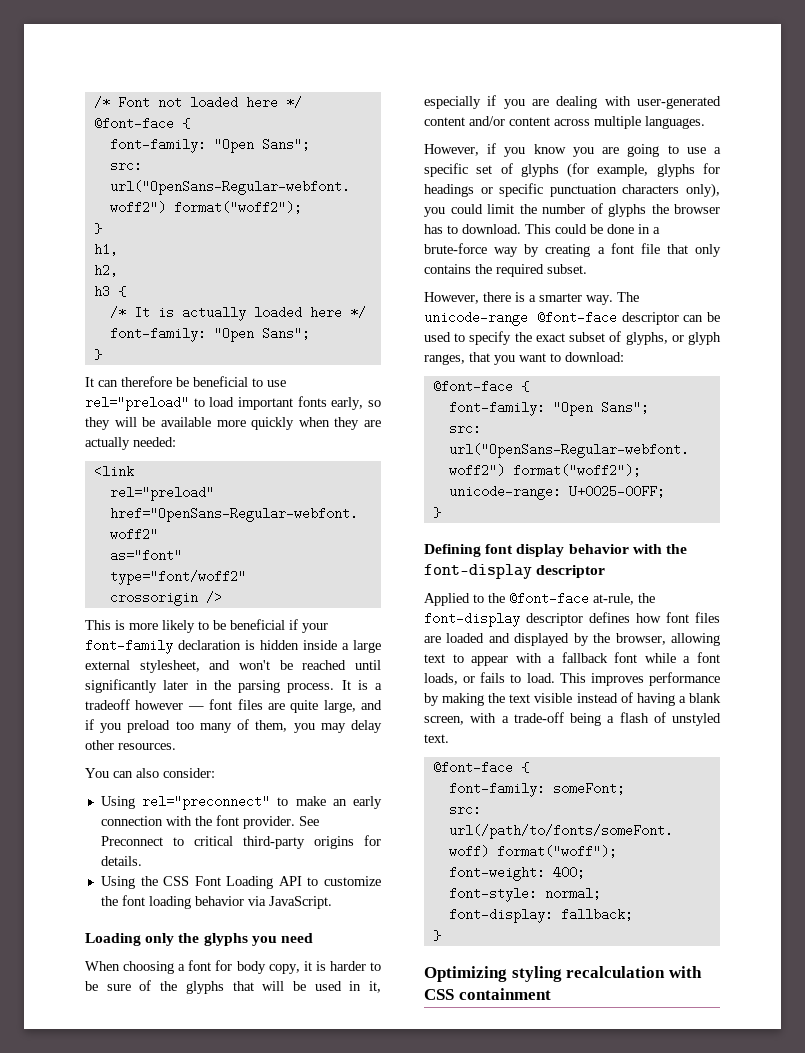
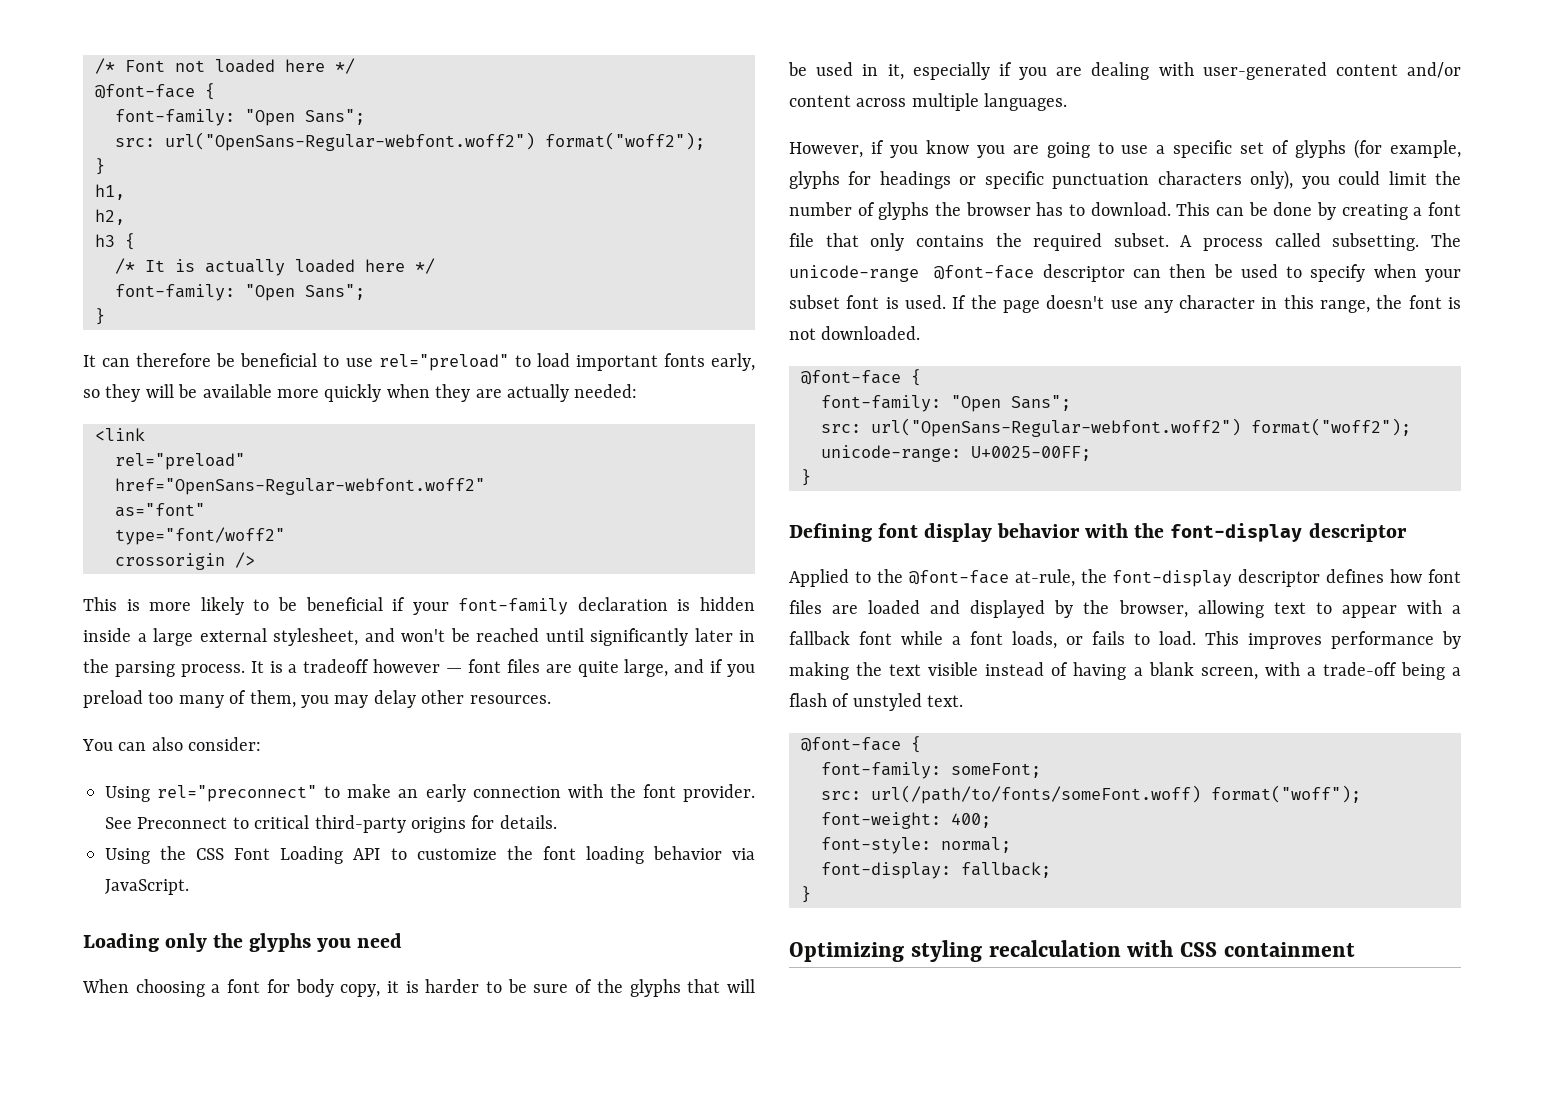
- This could be done in a brute-force way by creating a font file that only contains the required subset.
- However, there is a smarter way.
+ This can be done by creating a font file that only contains the required subset. A process called subsetting.
- The unicode-range @font-face descriptor can be used to specify the exact subset of glyphs, or glyph ranges, that you want to download:
+ The unicode-range @font-face descriptor can then be used to specify when your subset font is used. If the page doesn't use any character in this range, the font is not downloaded.

